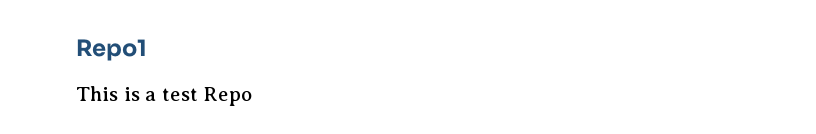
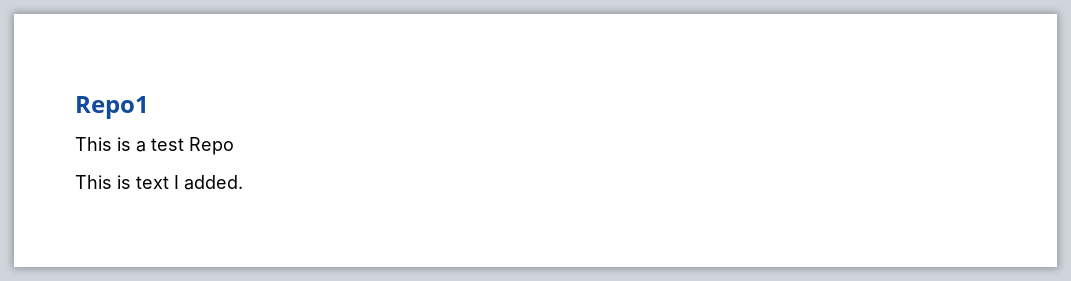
+ This is text I added.

